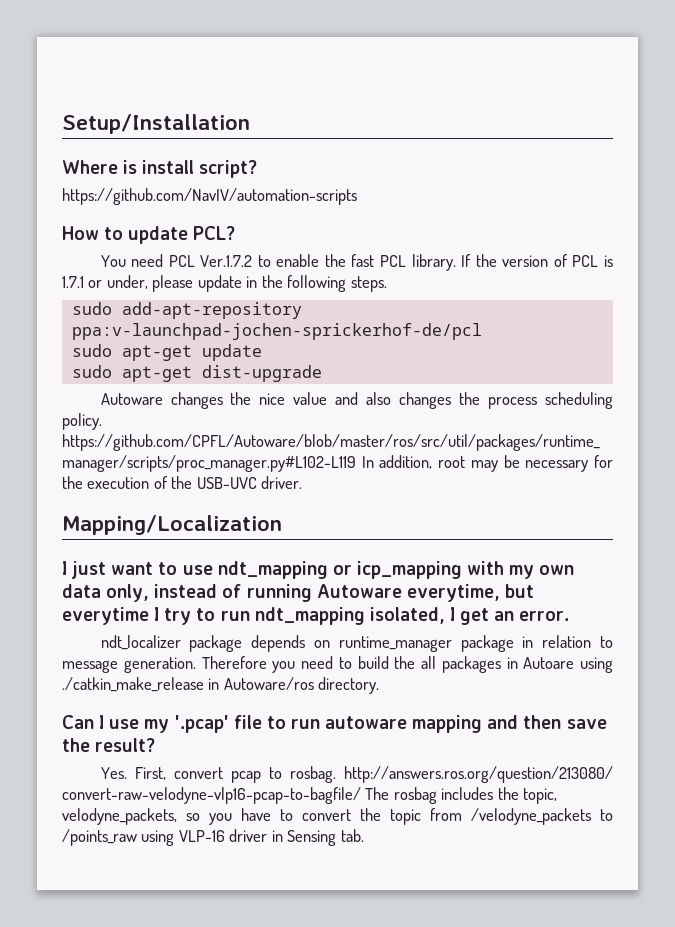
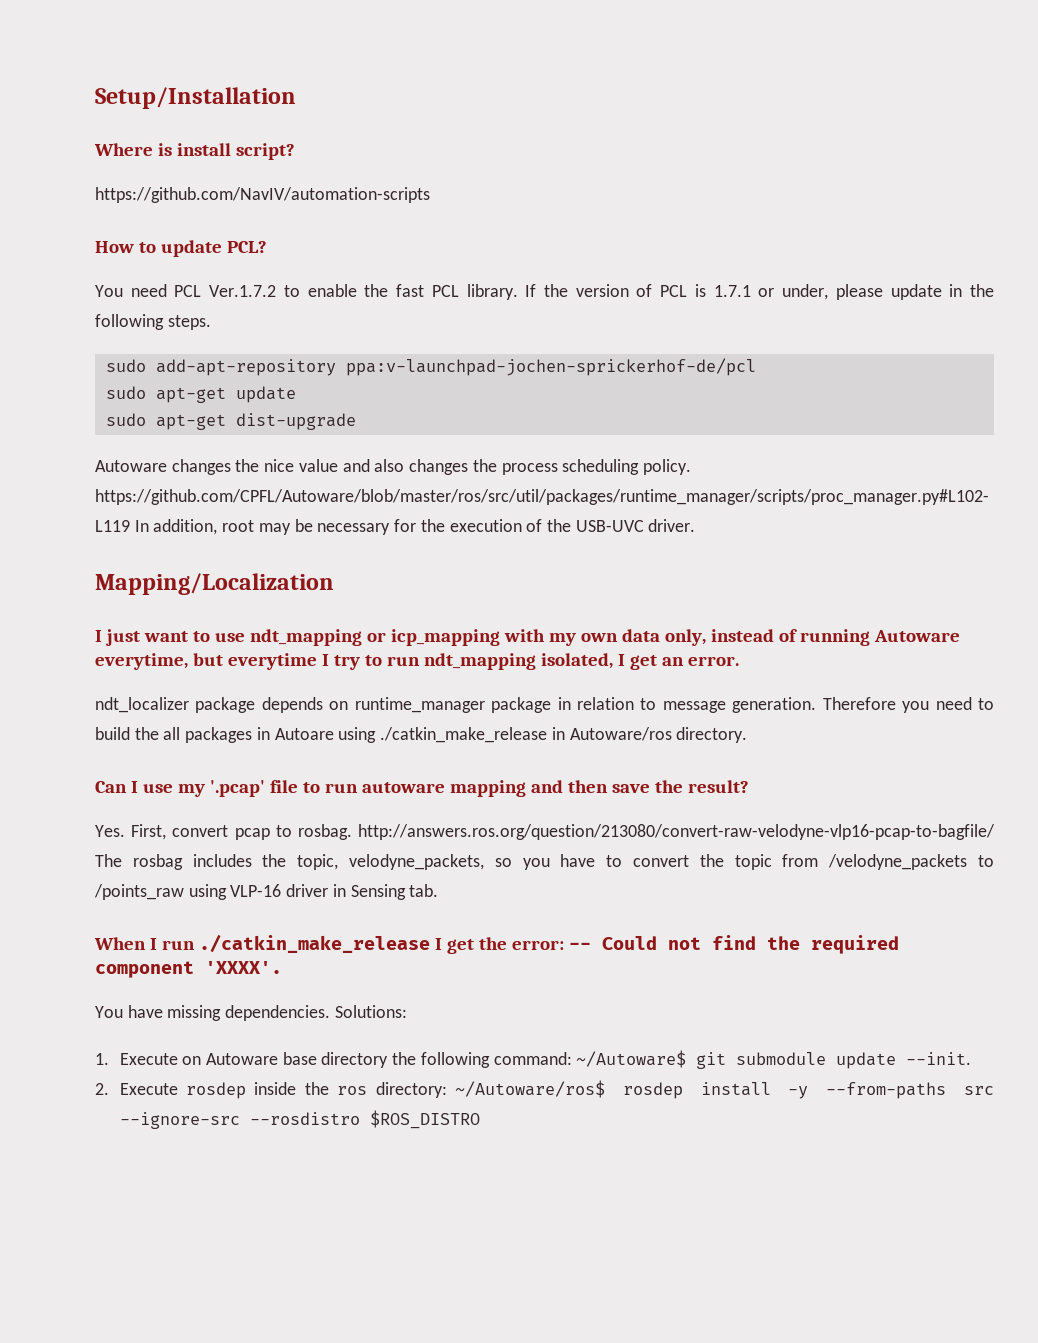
- Yes. First, convert pcap to rosbag. http://answers.ros.org/question/213080/ convert-raw-velodyne-vlp16-pcap-to-bagfile/ The rosbag includes the topic, velodyne_packets, so you have to convert the topic from /velodyne_packets to /points_raw using VLP-16 driver in Sensing tab.
+ Yes. First, convert pcap to rosbag. http://answers.ros.org/question/213080/convert-raw-velodyne-vlp16-pcap-to-bagfile/ The rosbag includes the topic, velodyne_packets, so you have to convert the topic from /velodyne_packets to /points_raw using VLP-16 driver in Sensing tab.
+ When I run ./catkin_make_release I get the error: -- Could not find the required component 'XXXX'.
+ You have missing dependencies. Solutions:
+ 1. Execute on Autoware base directory the following command: ~/Autoware$ git submodule update --init.
+ 2. Execute rosdep inside the ros directory: ~/Autoware/ros$ rosdep install -y --from-paths src --ignore-src --rosdistro $ROS_DISTRO

